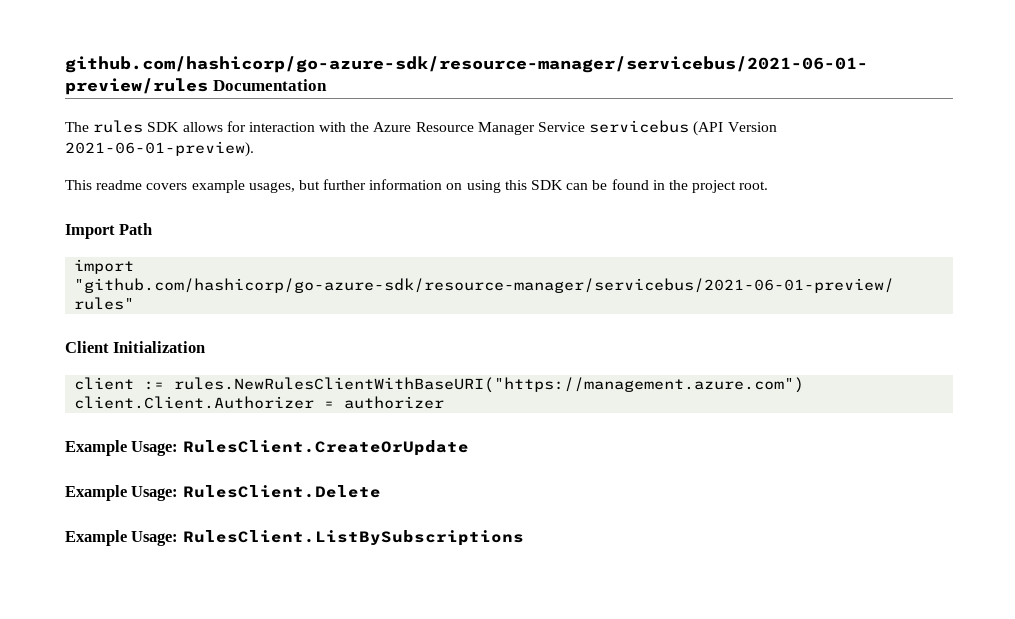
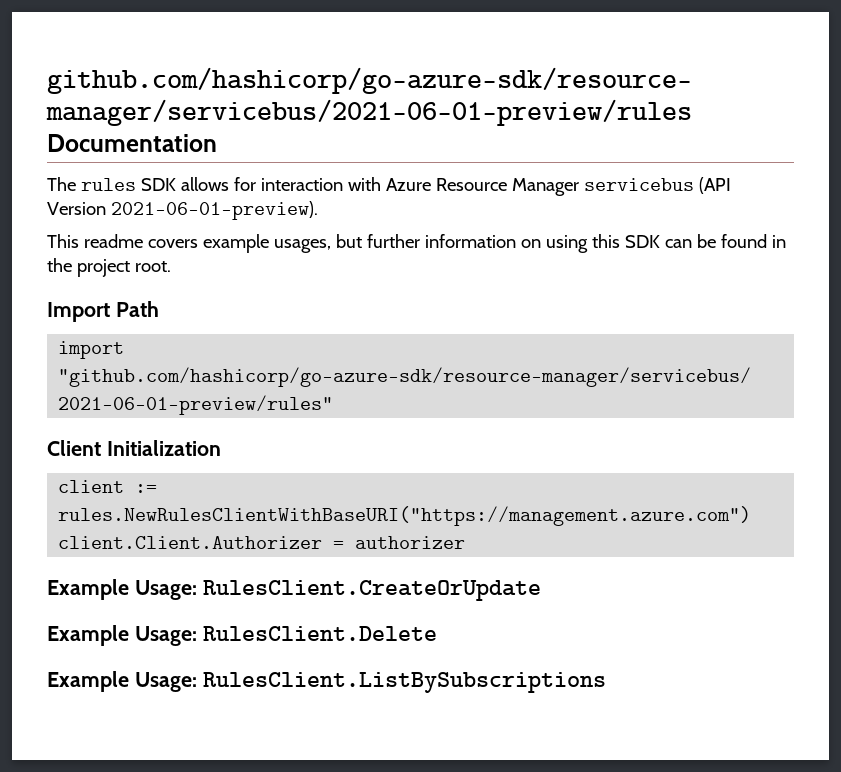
- The rules SDK allows for interaction with the Azure Resource Manager Service servicebus (API Version 2021-06-01-preview).
+ The rules SDK allows for interaction with Azure Resource Manager servicebus (API Version 2021-06-01-preview).

